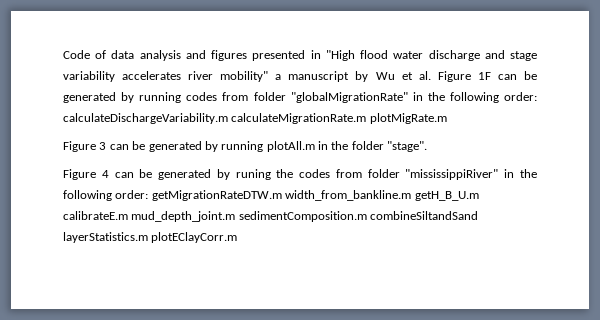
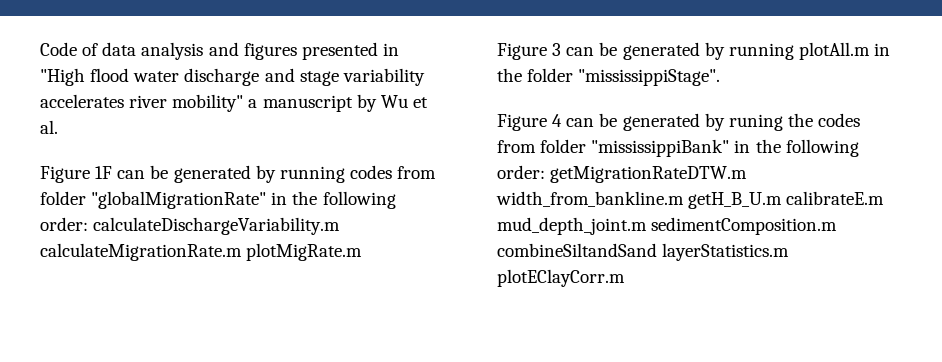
- Code of data analysis and figures presented in "High flood water discharge and stage variability accelerates river mobility" a manuscript by Wu et al. Figure 1F can be generated by running codes from folder "globalMigrationRate" in the following order: calculateDischargeVariability.m calculateMigrationRate.m plotMigRate.m
+ Code of data analysis and figures presented in "High flood water discharge and stage variability accelerates river mobility" a manuscript by Wu et al.
+ Figure 1F can be generated by running codes from folder "globalMigrationRate" in the following order: calculateDischargeVariability.m calculateMigrationRate.m plotMigRate.m
- Figure 3 can be generated by running plotAll.m in the folder "stage".
+ Figure 3 can be generated by running plotAll.m in the folder "mississippiStage".
- Figure 4 can be generated by runing the codes from folder "mississippiRiver" in the following order: getMigrationRateDTW.m width_from_bankline.m getH_B_U.m calibrateE.m mud_depth_joint.m sedimentComposition.m combineSiltandSand layerStatistics.m plotEClayCorr.m
+ Figure 4 can be generated by runing the codes from folder "mississippiBank" in the following order: getMigrationRateDTW.m width_from_bankline.m getH_B_U.m calibrateE.m mud_depth_joint.m sedimentComposition.m combineSiltandSand layerStatistics.m plotEClayCorr.m

